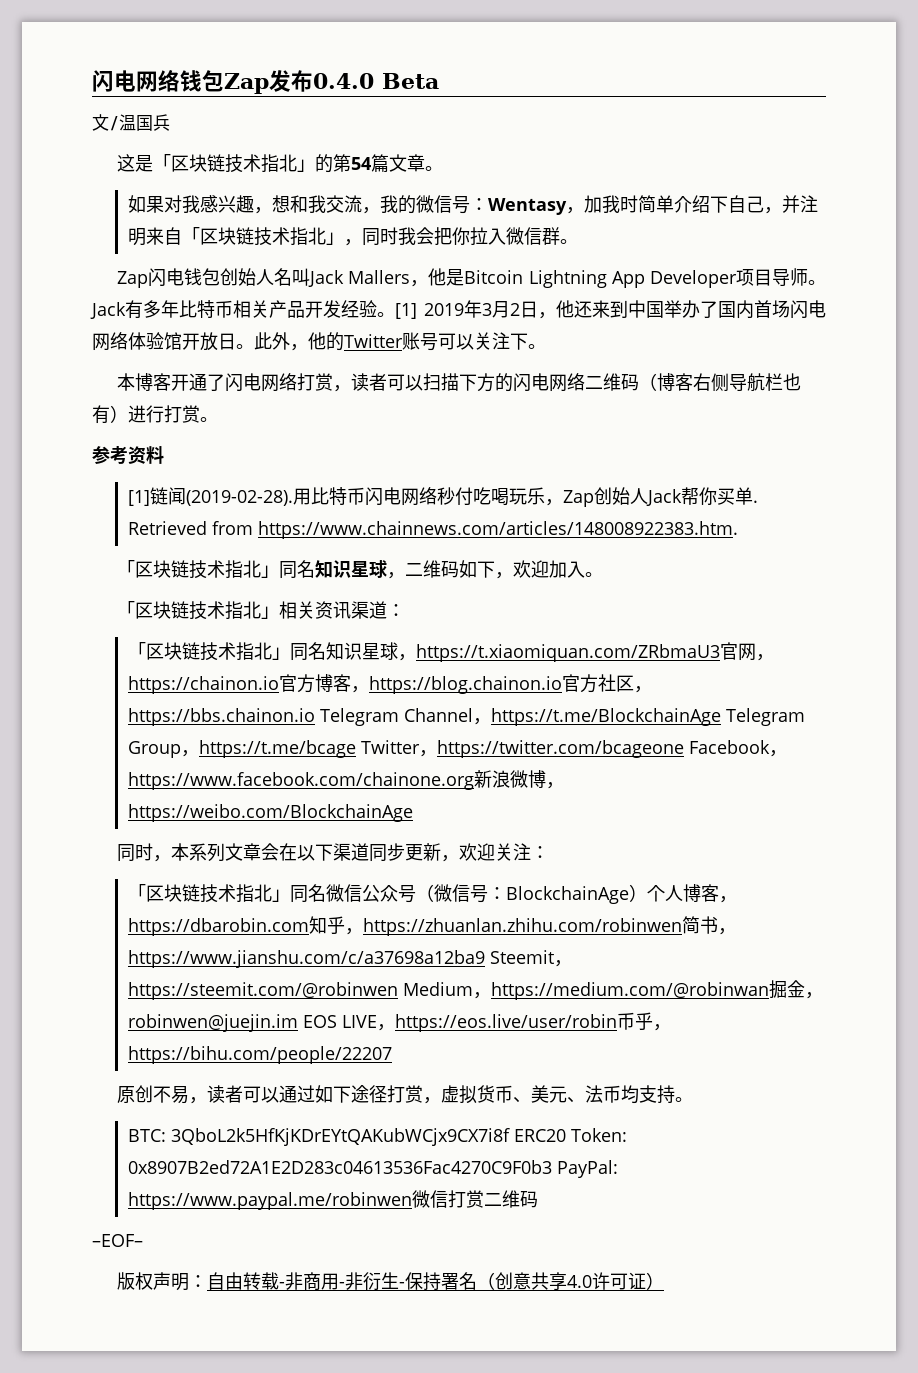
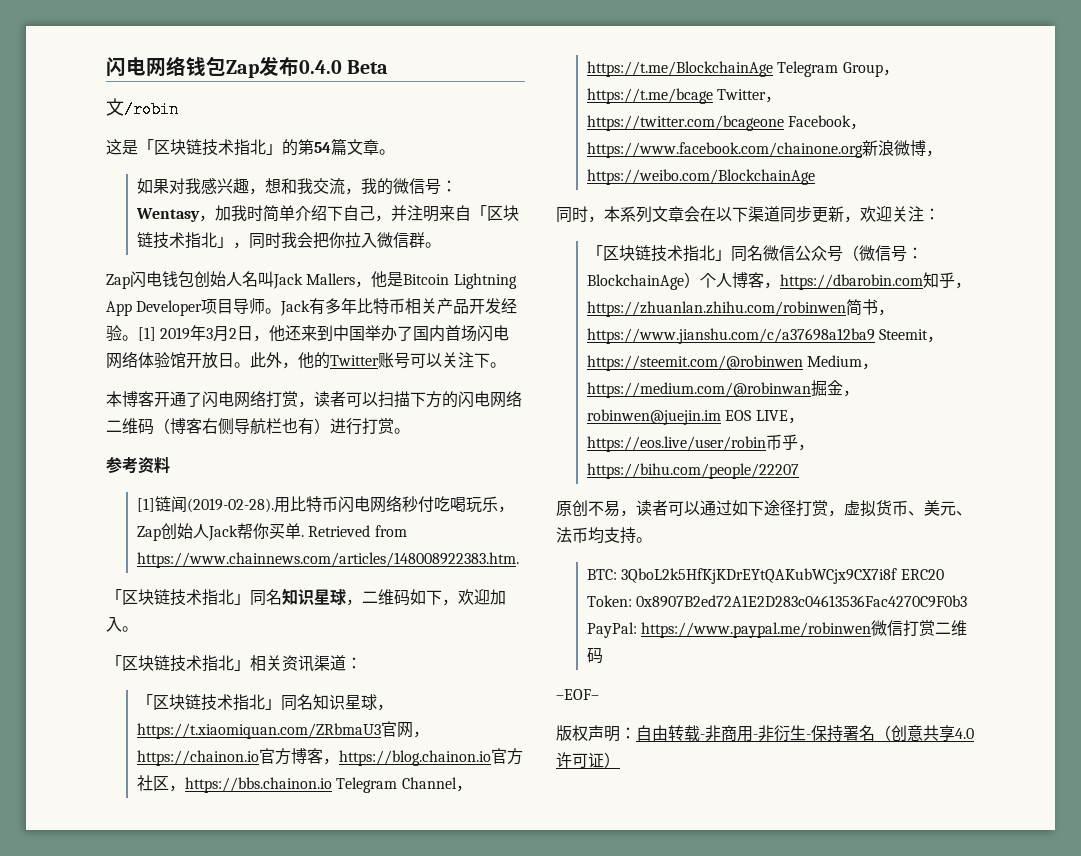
- 文/温国兵
+ 文/robin

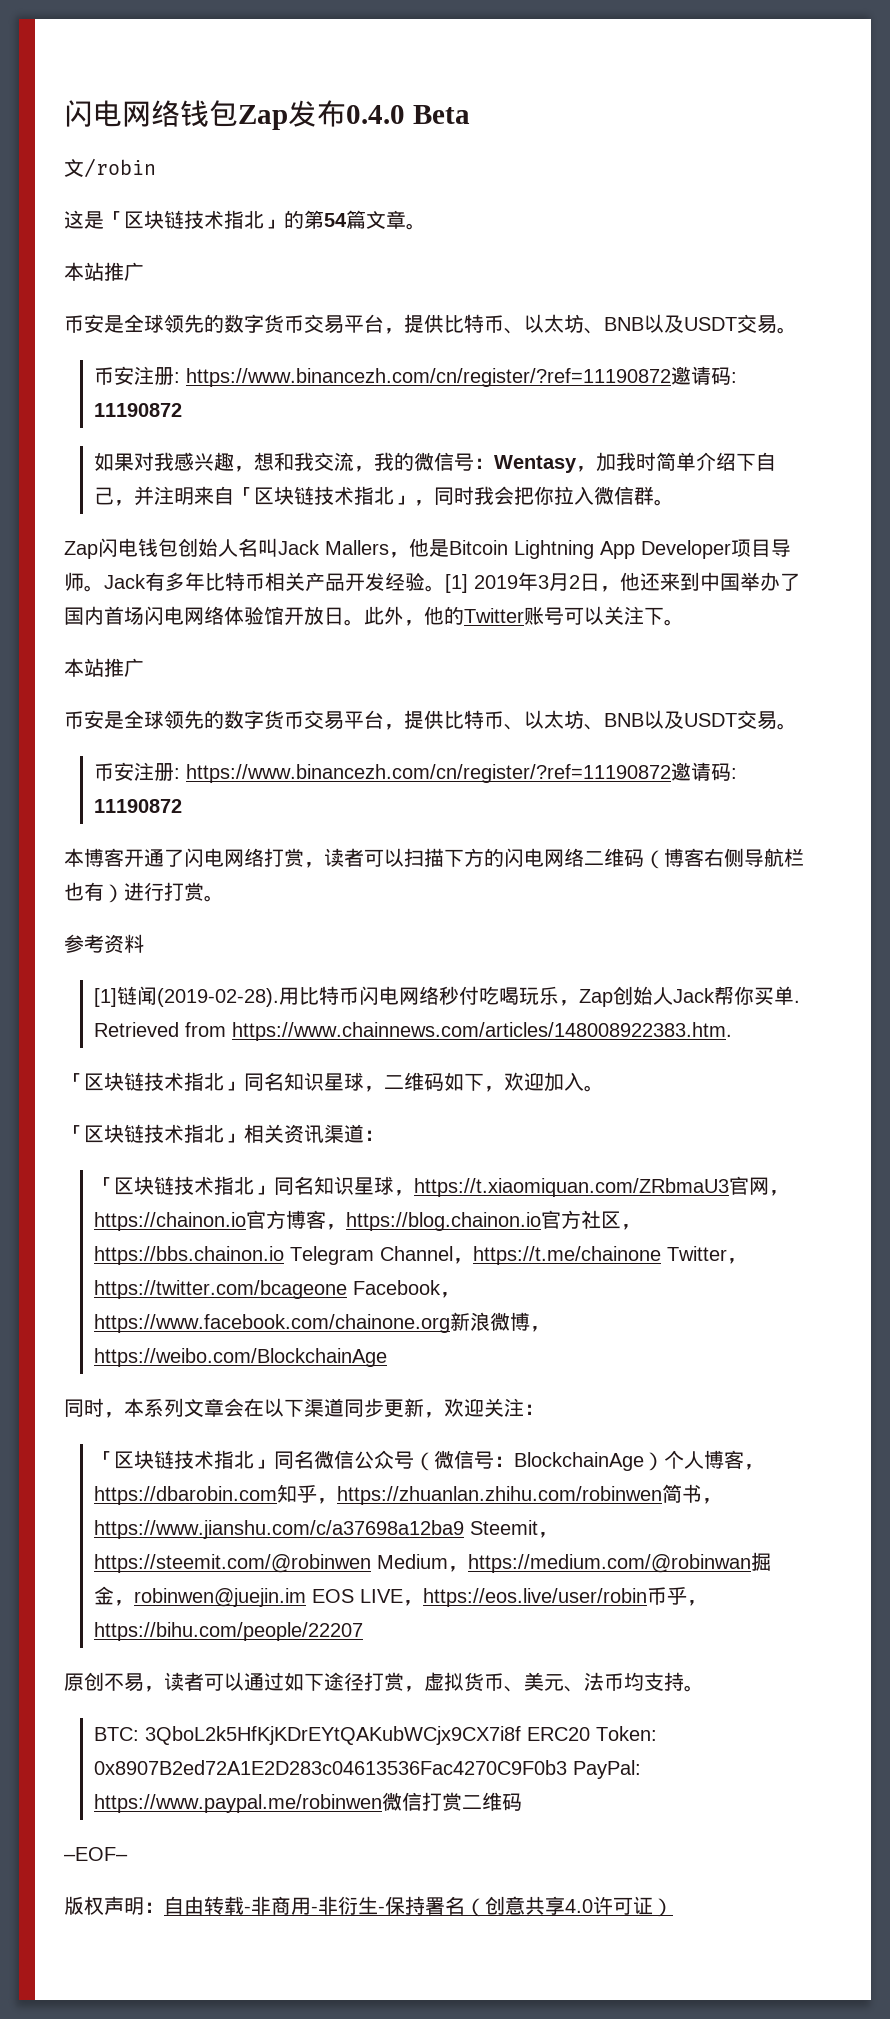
  这是「区块链技术指北」的第54篇文章。
+ 本站推广
+ 币安是全球领先的数字货币交易平台，提供比特币、以太坊、BNB以及USDT交易。
+ 币安注册: https://www.binancezh.com/cn/register/?ref=11190872邀请码: 11190872
  此外，他的Twitter账号可以关注下。
+ 本站推广
+ 币安是全球领先的数字货币交易平台，提供比特币、以太坊、BNB以及USDT交易。
+ 币安注册: https://www.binancezh.com/cn/register/?ref=11190872邀请码: 11190872
- 「区块链技术指北」同名知识星球，https://t.xiaomiquan.com/ZRbmaU3官网，https://chainon.io官方博客，https://blog.chainon.io官方社区，https://bbs.chainon.io Telegram Channel，https://t.me/BlockchainAge Telegram Group，https://t.me/bcage Twitter，https://twitter.com/bcageone Facebook，https://www.facebook.com/chainone.org新浪微博，https://weibo.com/BlockchainAge
+ 「区块链技术指北」同名知识星球，https://t.xiaomiquan.com/ZRbmaU3官网，https://chainon.io官方博客，https://blog.chainon.io官方社区，https://bbs.chainon.io Telegram Channel，https://t.me/chainone Twitter，https://twitter.com/bcageone Facebook，https://www.facebook.com/chainone.org新浪微博，https://weibo.com/BlockchainAge

